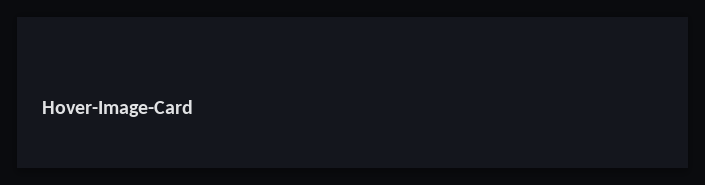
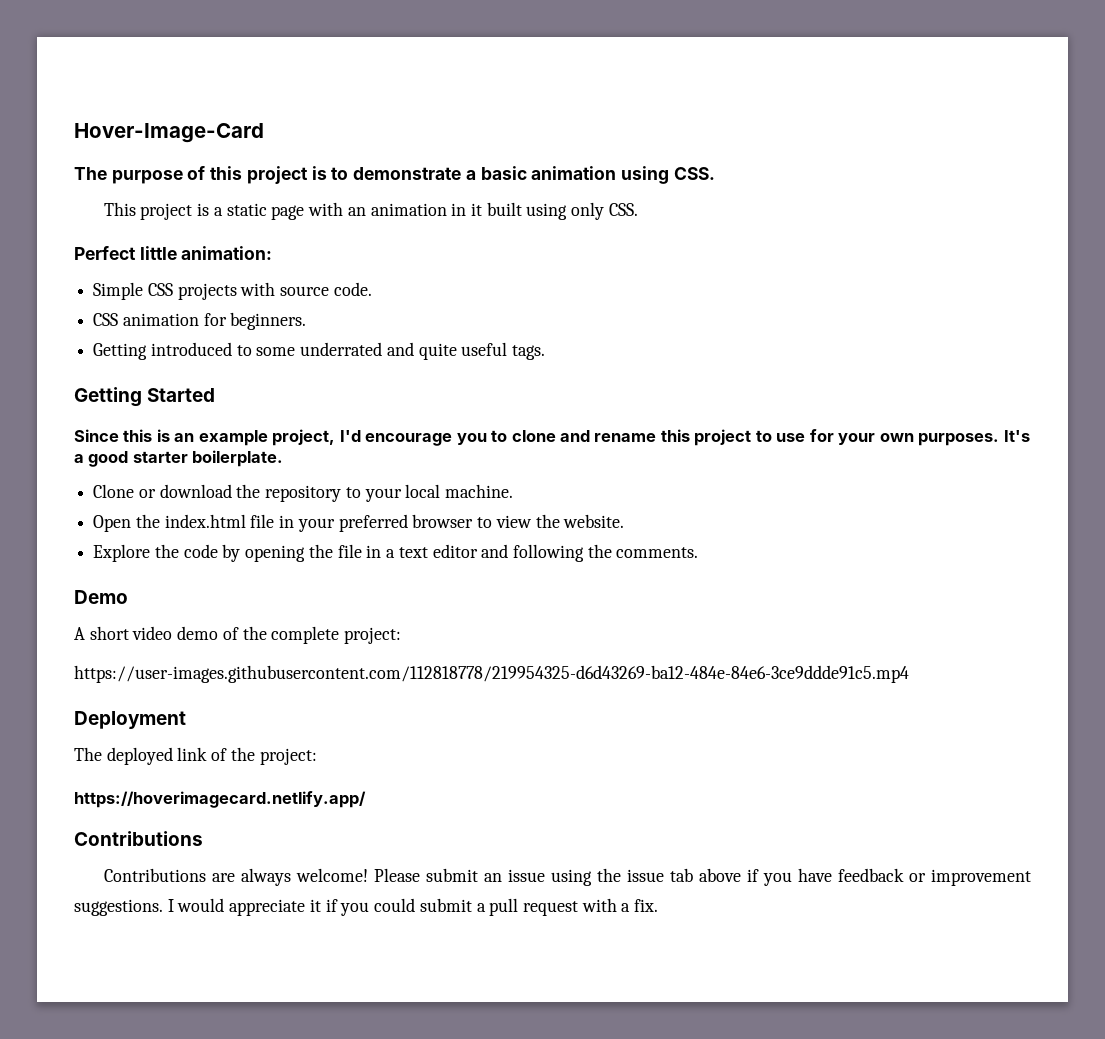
+ The purpose of this project is to demonstrate a basic animation using CSS.
+ This project is a static page with an animation in it built using only CSS.
+ Perfect little animation:
+ Simple CSS projects with source code.
+ CSS animation for beginners.
+ Getting introduced to some underrated and quite useful tags.
+ Getting Started
+ Since this is an example project, I'd encourage you to clone and rename this project to use for your own purposes. It's a good starter boilerplate.
+ Clone or download the repository to your local machine.
+ Open the index.html file in your preferred browser to view the website.
+ Explore the code by opening the file in a text editor and following the comments.
+ Demo
+ A short video demo of the complete project:
+ https://user-images.githubusercontent.com/112818778/219954325-d6d43269-ba12-484e-84e6-3ce9ddde91c5.mp4
+ Deployment
+ The deployed link of the project:
+ https://hoverimagecard.netlify.app/
+ Contributions
+ Contributions are always welcome! Please submit an issue using the issue tab above if you have feedback or improvement suggestions. I would appreciate it if you could submit a pull request with a fix.

